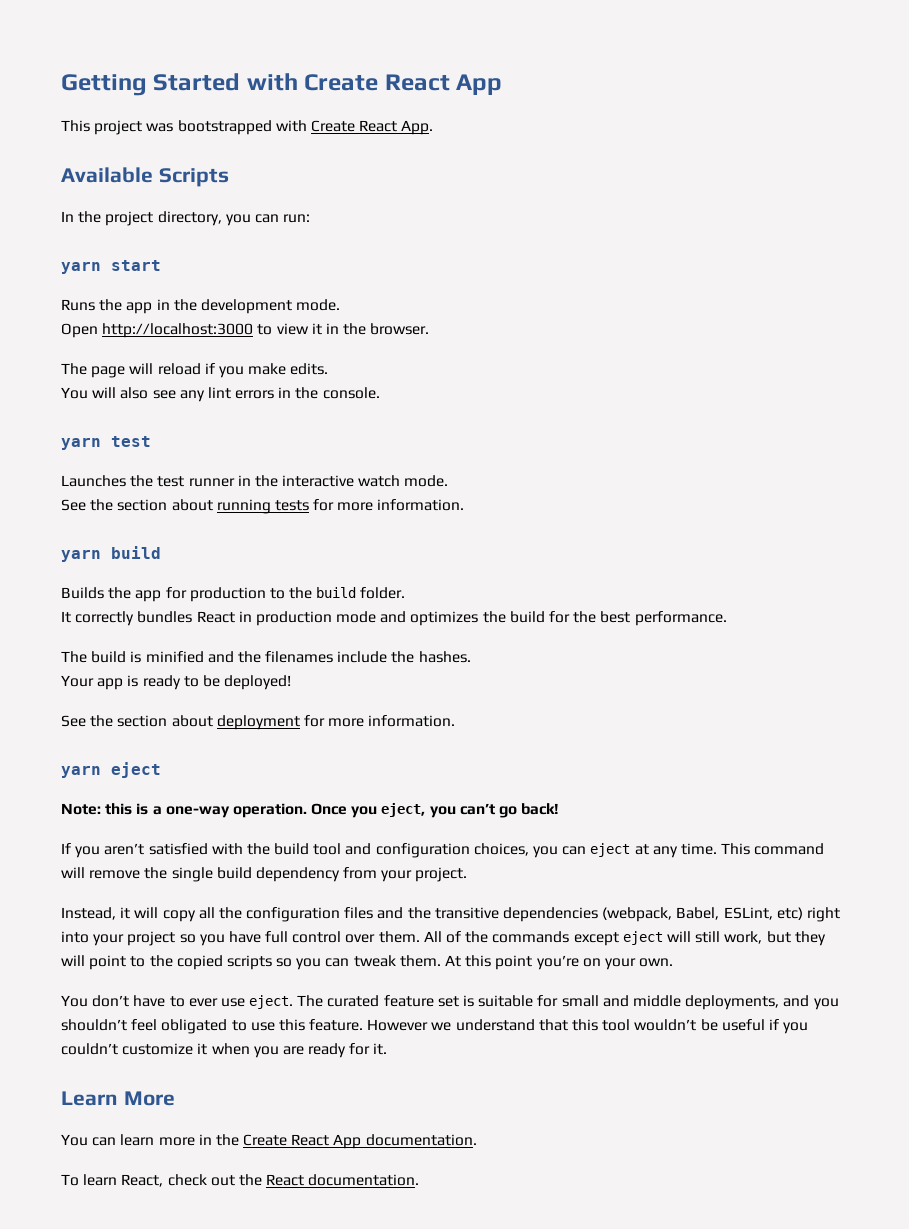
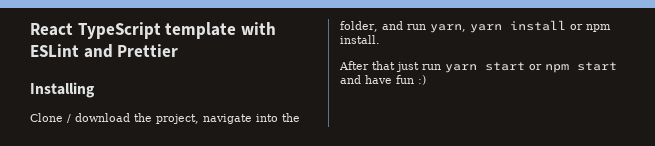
- Getting Started with Create React App
- This project was bootstrapped with Create React App.
- Available Scripts
- In the project directory, you can run:
- yarn start
- Runs the app in the development mode.
- Open http://localhost:3000 to view it in the browser.
- The page will reload if you make edits.
- You will also see any lint errors in the console.
- yarn test
- Launches the test runner in the interactive watch mode.
- See the section about running tests for more information.
- yarn build
- Builds the app for production to the build folder.
- It correctly bundles React in production mode and optimizes the build for the best performance.
- The build is minified and the filenames include the hashes.
- Your app is ready to be deployed!
- See the section about deployment for more information.
- yarn eject
- Note: this is a one-way operation. Once you eject, you can’t go back!
- If you aren’t satisfied with the build tool and configuration choices, you can eject at any time. This command will remove the single build dependency from your project.
- Instead, it will copy all the configuration files and the transitive dependencies (webpack, Babel, ESLint, etc) right into your project so you have full control over them. All of the commands except eject will still work, but they will point to the copied scripts so you can tweak them. At this point you’re on your own.
- You don’t have to ever use eject. The curated feature set is suitable for small and middle deployments, and you shouldn’t feel obligated to use this feature. However we understand that this tool wouldn’t be useful if you couldn’t customize it when you are ready for it.
- Learn More
- You can learn more in the Create React App documentation.
- To learn React, check out the React documentation.
+ React TypeScript template with ESLint and Prettier
+ Installing
+ Clone / download the project, navigate into the folder, and run yarn, yarn install or npm install.
+ After that just run yarn start or npm start and have fun :)

